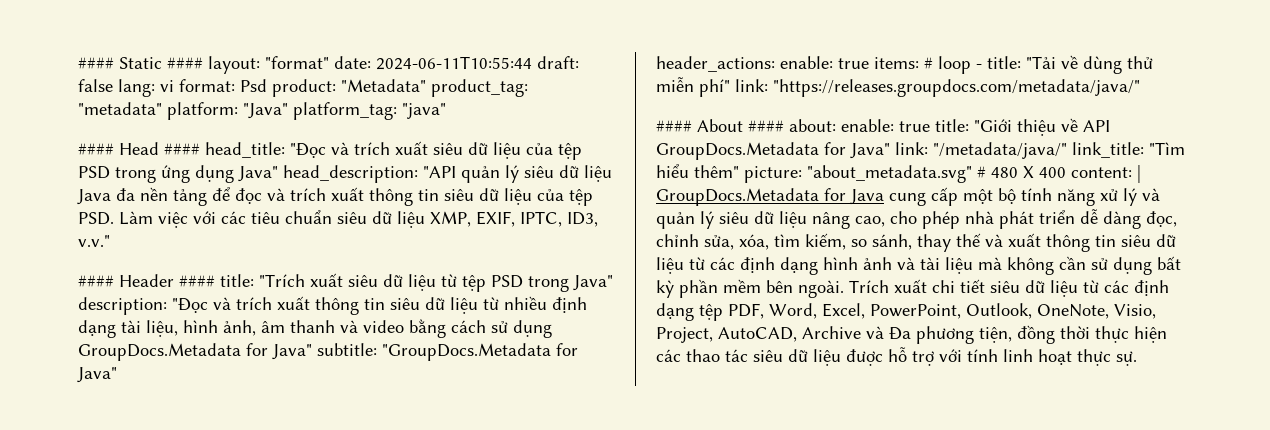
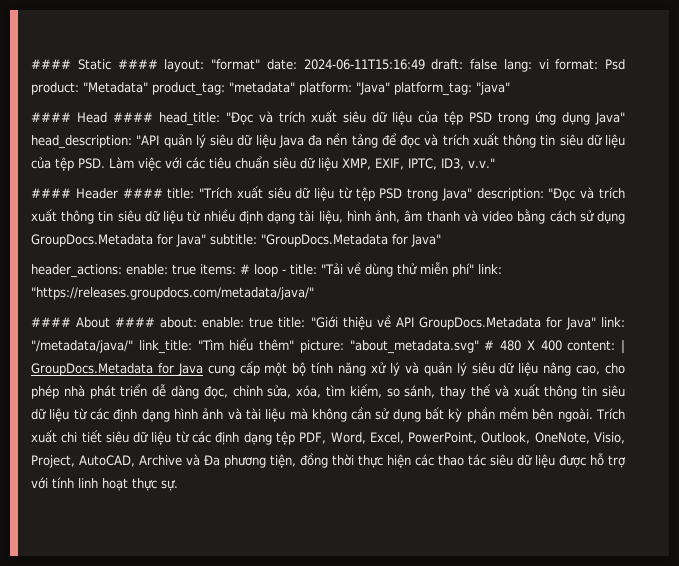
- #### Static #### layout: "format" date: 2024-06-11T10:55:44 draft: false lang: vi format: Psd product: "Metadata" product_tag: "metadata" platform: "Java" platform_tag: "java"
+ #### Static #### layout: "format" date: 2024-06-11T15:16:49 draft: false lang: vi format: Psd product: "Metadata" product_tag: "metadata" platform: "Java" platform_tag: "java"

